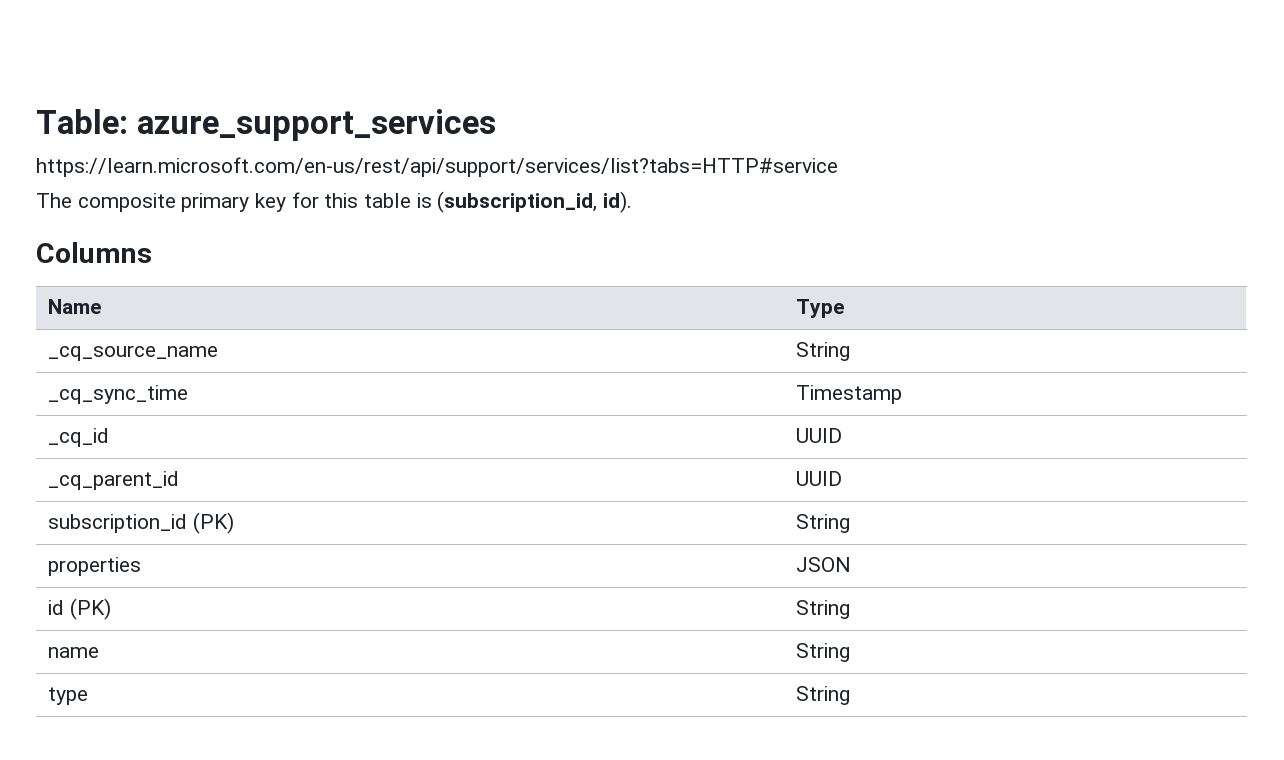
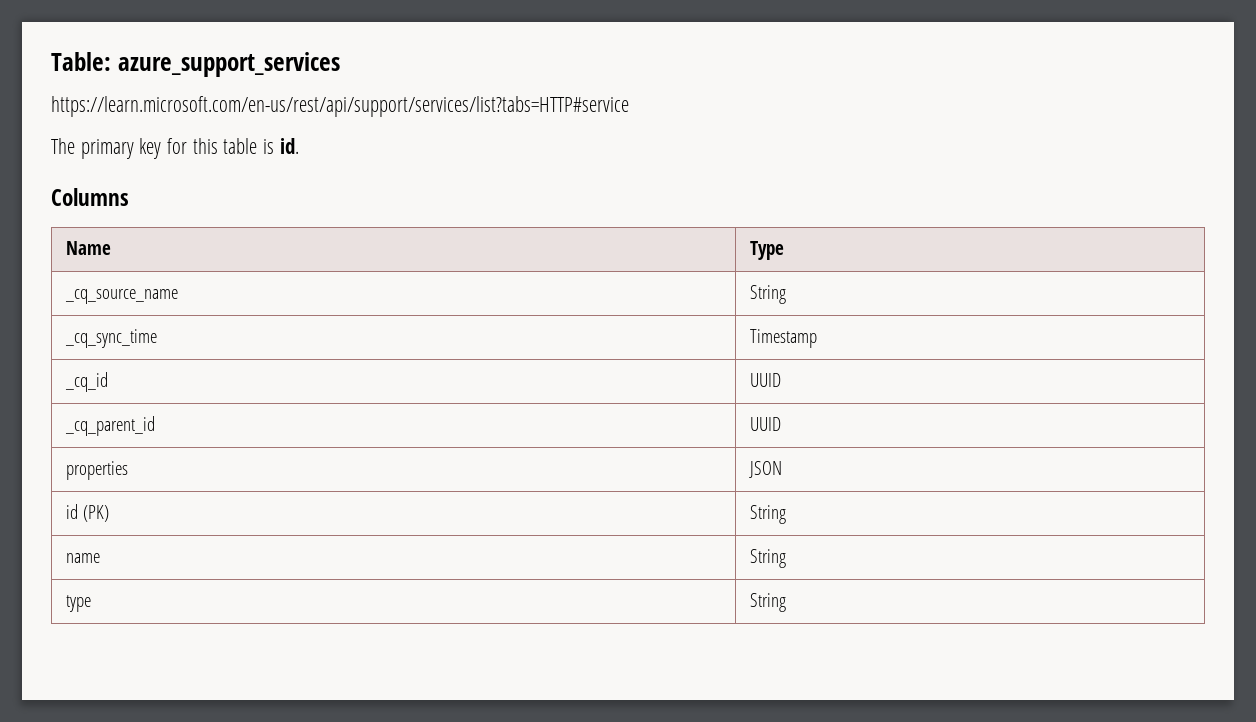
- The composite primary key for this table is (subscription_id, id).
+ The primary key for this table is id.
- subscription_id (PK) | String

